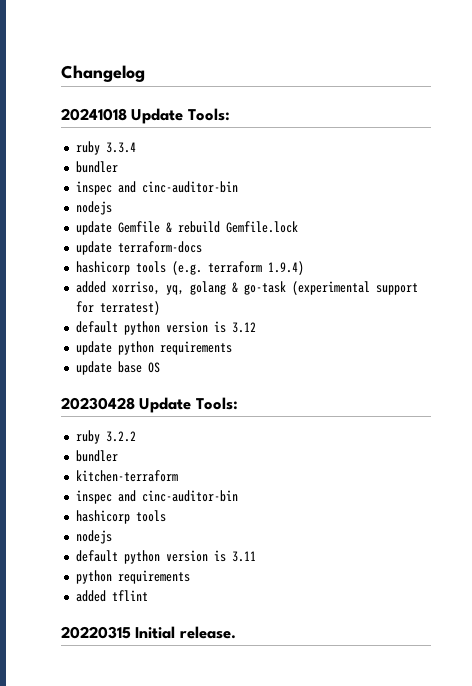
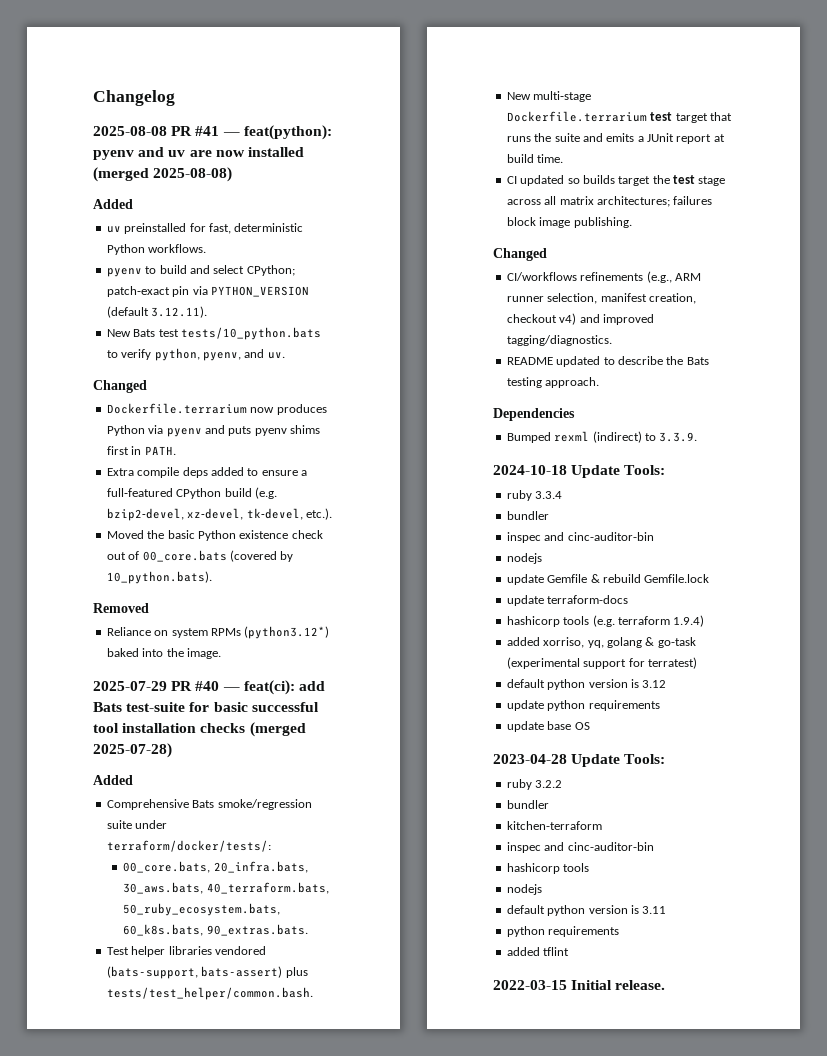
- 20241018 Update Tools:
+ 2025-08-08 PR #41 — feat(python): pyenv and uv are now installed (merged 2025‑08‑08)
+ Added
+ uv preinstalled for fast, deterministic Python workflows.
+ pyenv to build and select CPython; patch‑exact pin via PYTHON_VERSION (default 3.12.11).
+ New Bats test tests/10_python.bats to verify python, pyenv, and uv.
+ Changed
+ Dockerfile.terrarium now produces Python via pyenv and puts pyenv shims first in PATH.
+ Extra compile deps added to ensure a full‑featured CPython build (e.g. bzip2‑devel, xz‑devel, tk‑devel, etc.).
+ Moved the basic Python existence check out of 00_core.bats (covered by 10_python.bats).
+ Removed
+ Reliance on system RPMs (python3.12*) baked into the image.
+ 2025-07-29 PR #40 — feat(ci): add Bats test‑suite for basic successful tool installation checks (merged 2025‑07‑28)
+ Added
+ Comprehensive Bats smoke/regression suite under terraform/docker/tests/:
+ 00_core.bats, 20_infra.bats, 30_aws.bats, 40_terraform.bats, 50_ruby_ecosystem.bats, 60_k8s.bats, 90_extras.bats.
+ Test helper libraries vendored (bats-support, bats-assert) plus tests/test_helper/common.bash.
+ New multi‑stage Dockerfile.terrarium test target that runs the suite and emits a JUnit report at build time.
+ CI updated so builds target the test stage across all matrix architectures; failures block image publishing.
+ Changed
+ CI/workflows refinements (e.g., ARM runner selection, manifest creation, checkout v4) and improved tagging/diagnostics.
+ README updated to describe the Bats testing approach.
+ Dependencies
+ Bumped rexml (indirect) to 3.3.9.
+ 2024-10-18 Update Tools:
- 20230428 Update Tools:
+ 2023-04-28 Update Tools:
- 20220315 Initial release.
+ 2022-03-15 Initial release.

